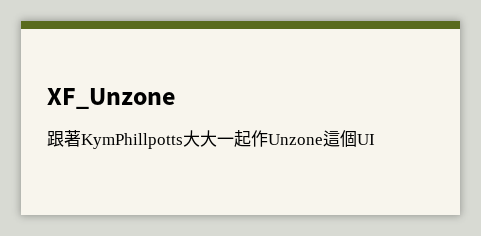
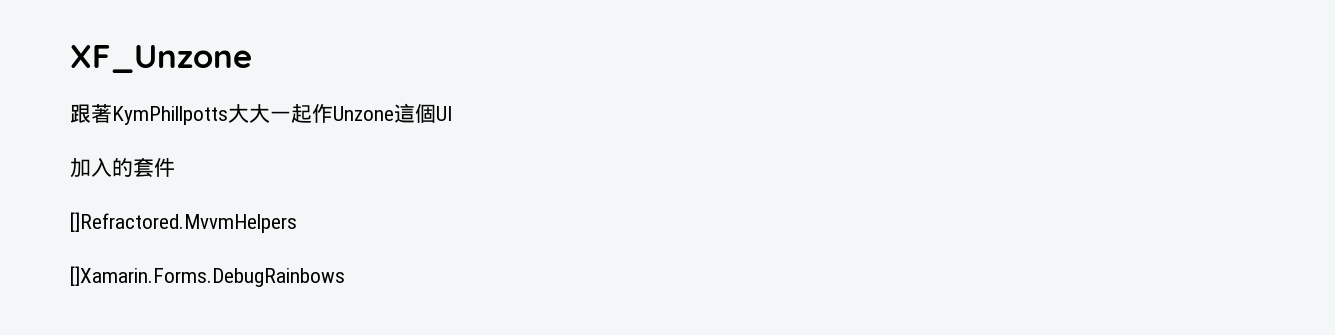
+ 加入的套件
+ []Refractored.MvvmHelpers
+ []Xamarin.Forms.DebugRainbows

